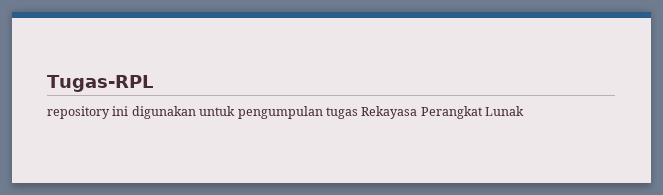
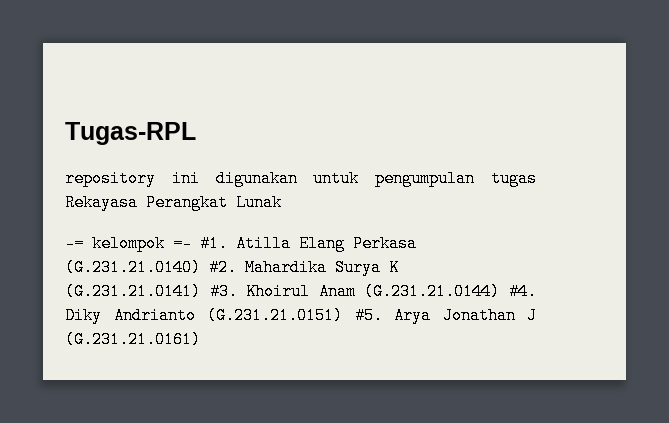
+ -= kelompok =- #1. Atilla Elang Perkasa (G.231.21.0140) #2. Mahardika Surya K (G.231.21.0141) #3. Khoirul Anam (G.231.21.0144) #4. Diky Andrianto (G.231.21.0151) #5. Arya Jonathan J (G.231.21.0161)

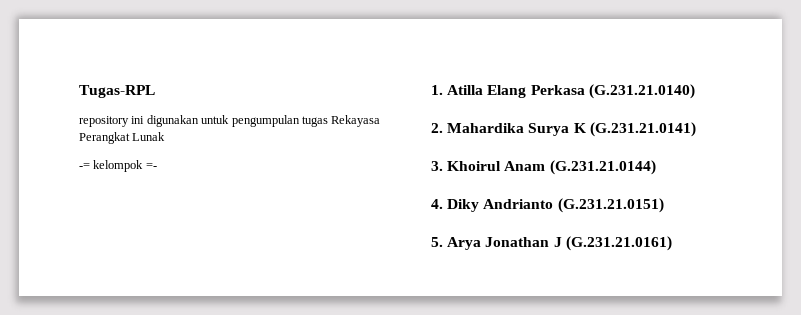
- -= kelompok =- #1. Atilla Elang Perkasa (G.231.21.0140) #2. Mahardika Surya K (G.231.21.0141) #3. Khoirul Anam (G.231.21.0144) #4. Diky Andrianto (G.231.21.0151) #5. Arya Jonathan J (G.231.21.0161)
+ -= kelompok =-
+ 1. Atilla Elang Perkasa (G.231.21.0140)
+ 2. Mahardika Surya K (G.231.21.0141)
+ 3. Khoirul Anam (G.231.21.0144)
+ 4. Diky Andrianto (G.231.21.0151)
+ 5. Arya Jonathan J (G.231.21.0161)

